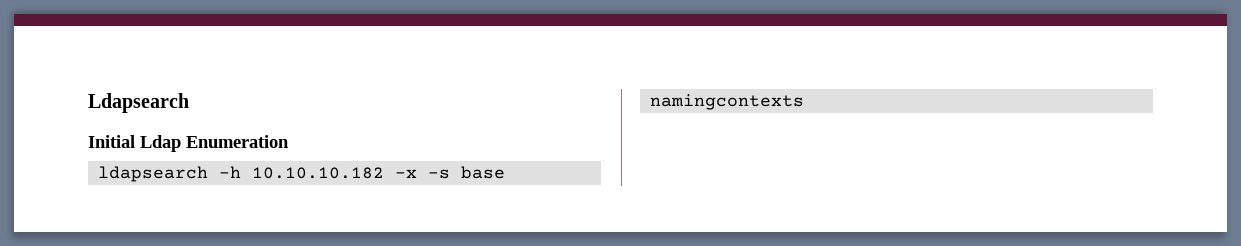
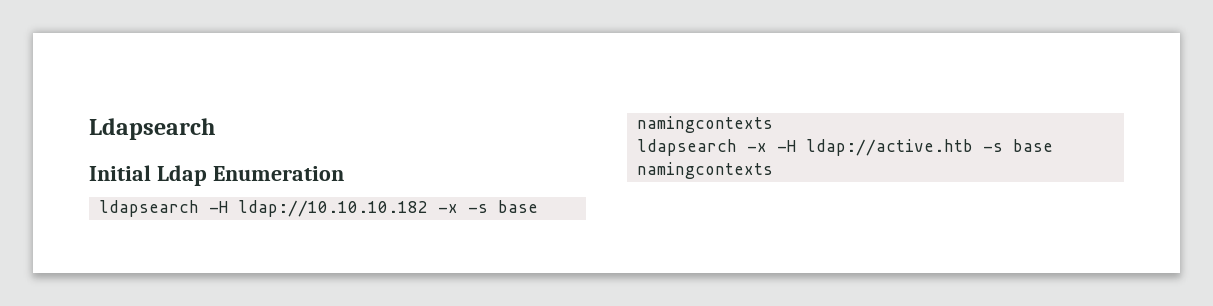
- ldapsearch -h 10.10.10.182 -x -s base namingcontexts
+ ldapsearch -H ldap://10.10.10.182 -x -s base namingcontexts
+ ldapsearch -x -H ldap://active.htb -s base namingcontexts

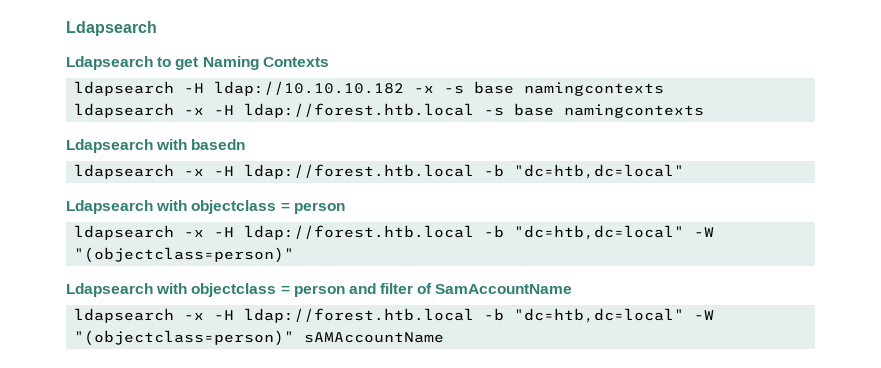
- Initial Ldap Enumeration
+ Ldapsearch to get Naming Contexts
- ldapsearch -x -H ldap://active.htb -s base namingcontexts
+ ldapsearch -x -H ldap://forest.htb.local -s base namingcontexts
+ Ldapsearch with basedn
+ ldapsearch -x -H ldap://forest.htb.local -b "dc=htb,dc=local"
+ Ldapsearch with objectclass = person
+ ldapsearch -x -H ldap://forest.htb.local -b "dc=htb,dc=local" -W "(objectclass=person)"
+ Ldapsearch with objectclass = person and filter of SamAccountName
+ ldapsearch -x -H ldap://forest.htb.local -b "dc=htb,dc=local" -W "(objectclass=person)" sAMAccountName

